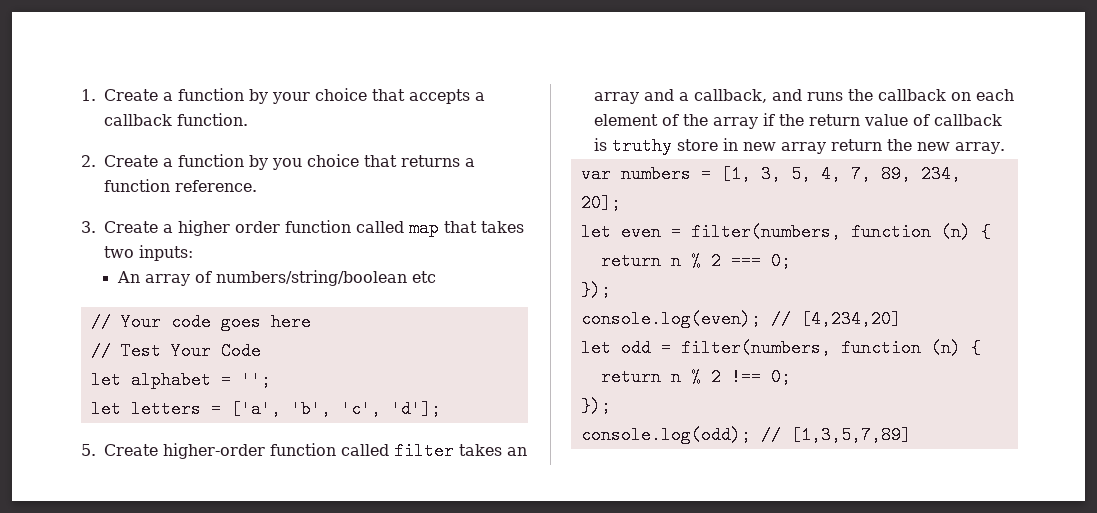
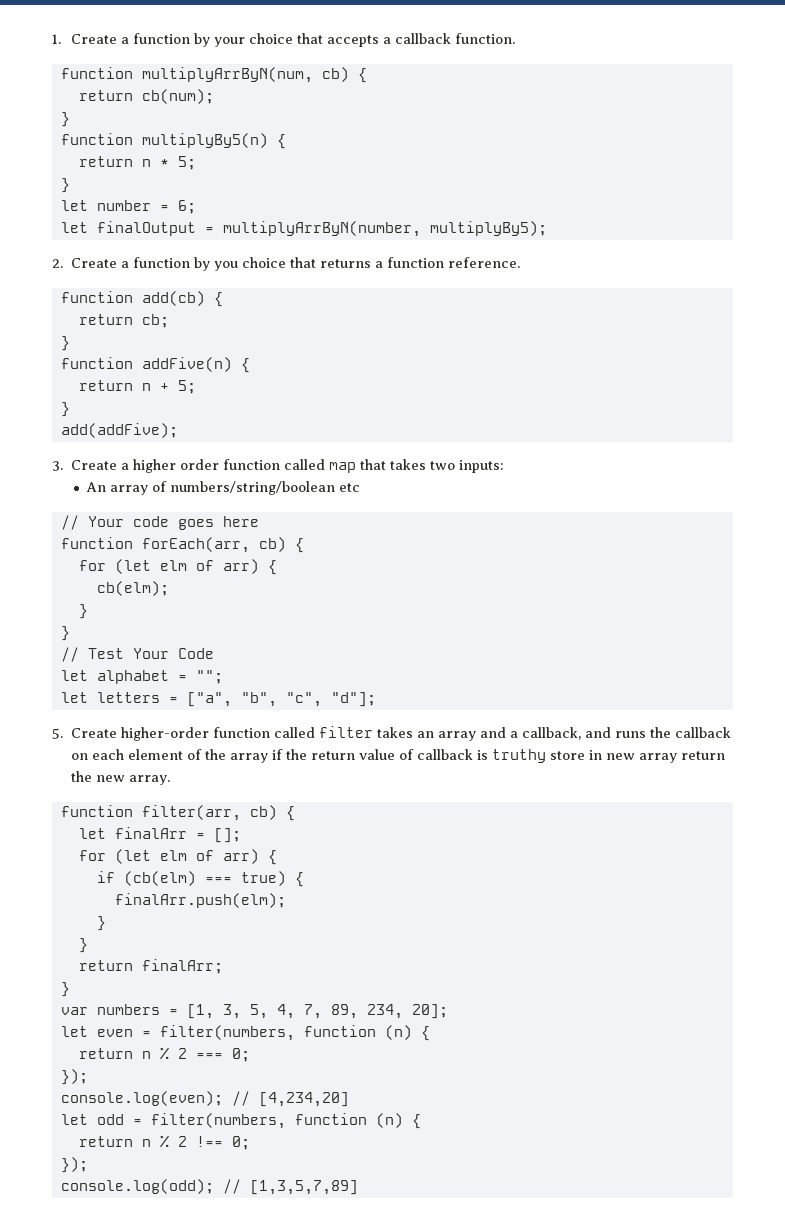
+ function multiplyArrByN(num, cb) {
+ return cb(num);
+ }
+ function multiplyBy5(n) {
+ return n * 5;
+ }
+ let number = 6;
+ let finalOutput = multiplyArrByN(number, multiplyBy5);
+ function add(cb) {
+ return cb;
+ }
+ function addFive(n) {
+ return n + 5;
+ }
+ add(addFive);
+ function forEach(arr, cb) {
+ for (let elm of arr) {
+ cb(elm);
+ }
+ }
- let alphabet = '';
+ let alphabet = "";
- let letters = ['a', 'b', 'c', 'd'];
+ let letters = ["a", "b", "c", "d"];
+ function filter(arr, cb) {
+ let finalArr = [];
+ for (let elm of arr) {
+ if (cb(elm) === true) {
+ finalArr.push(elm);
+ }
+ }
+ return finalArr;
+ }

